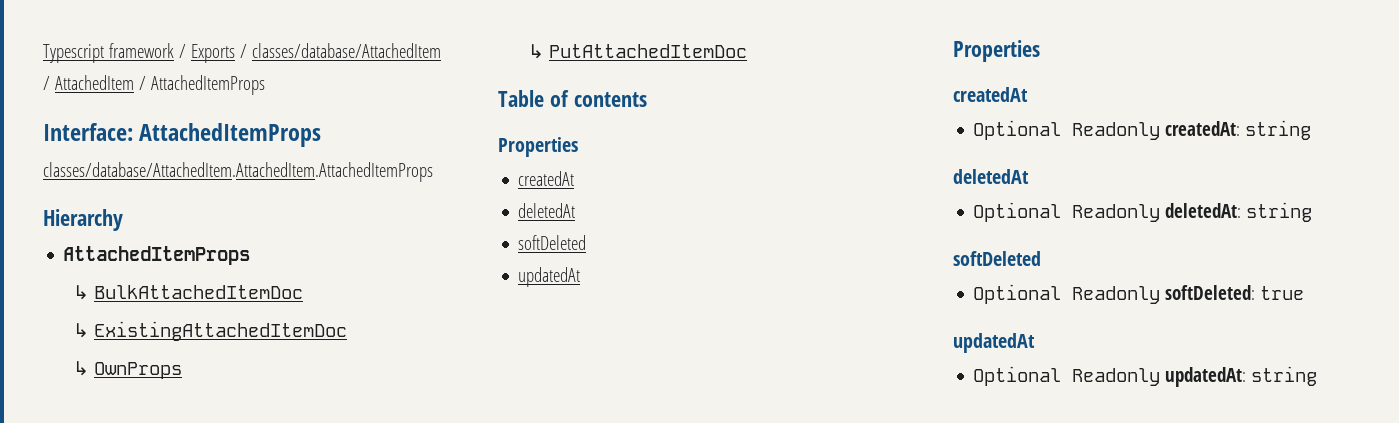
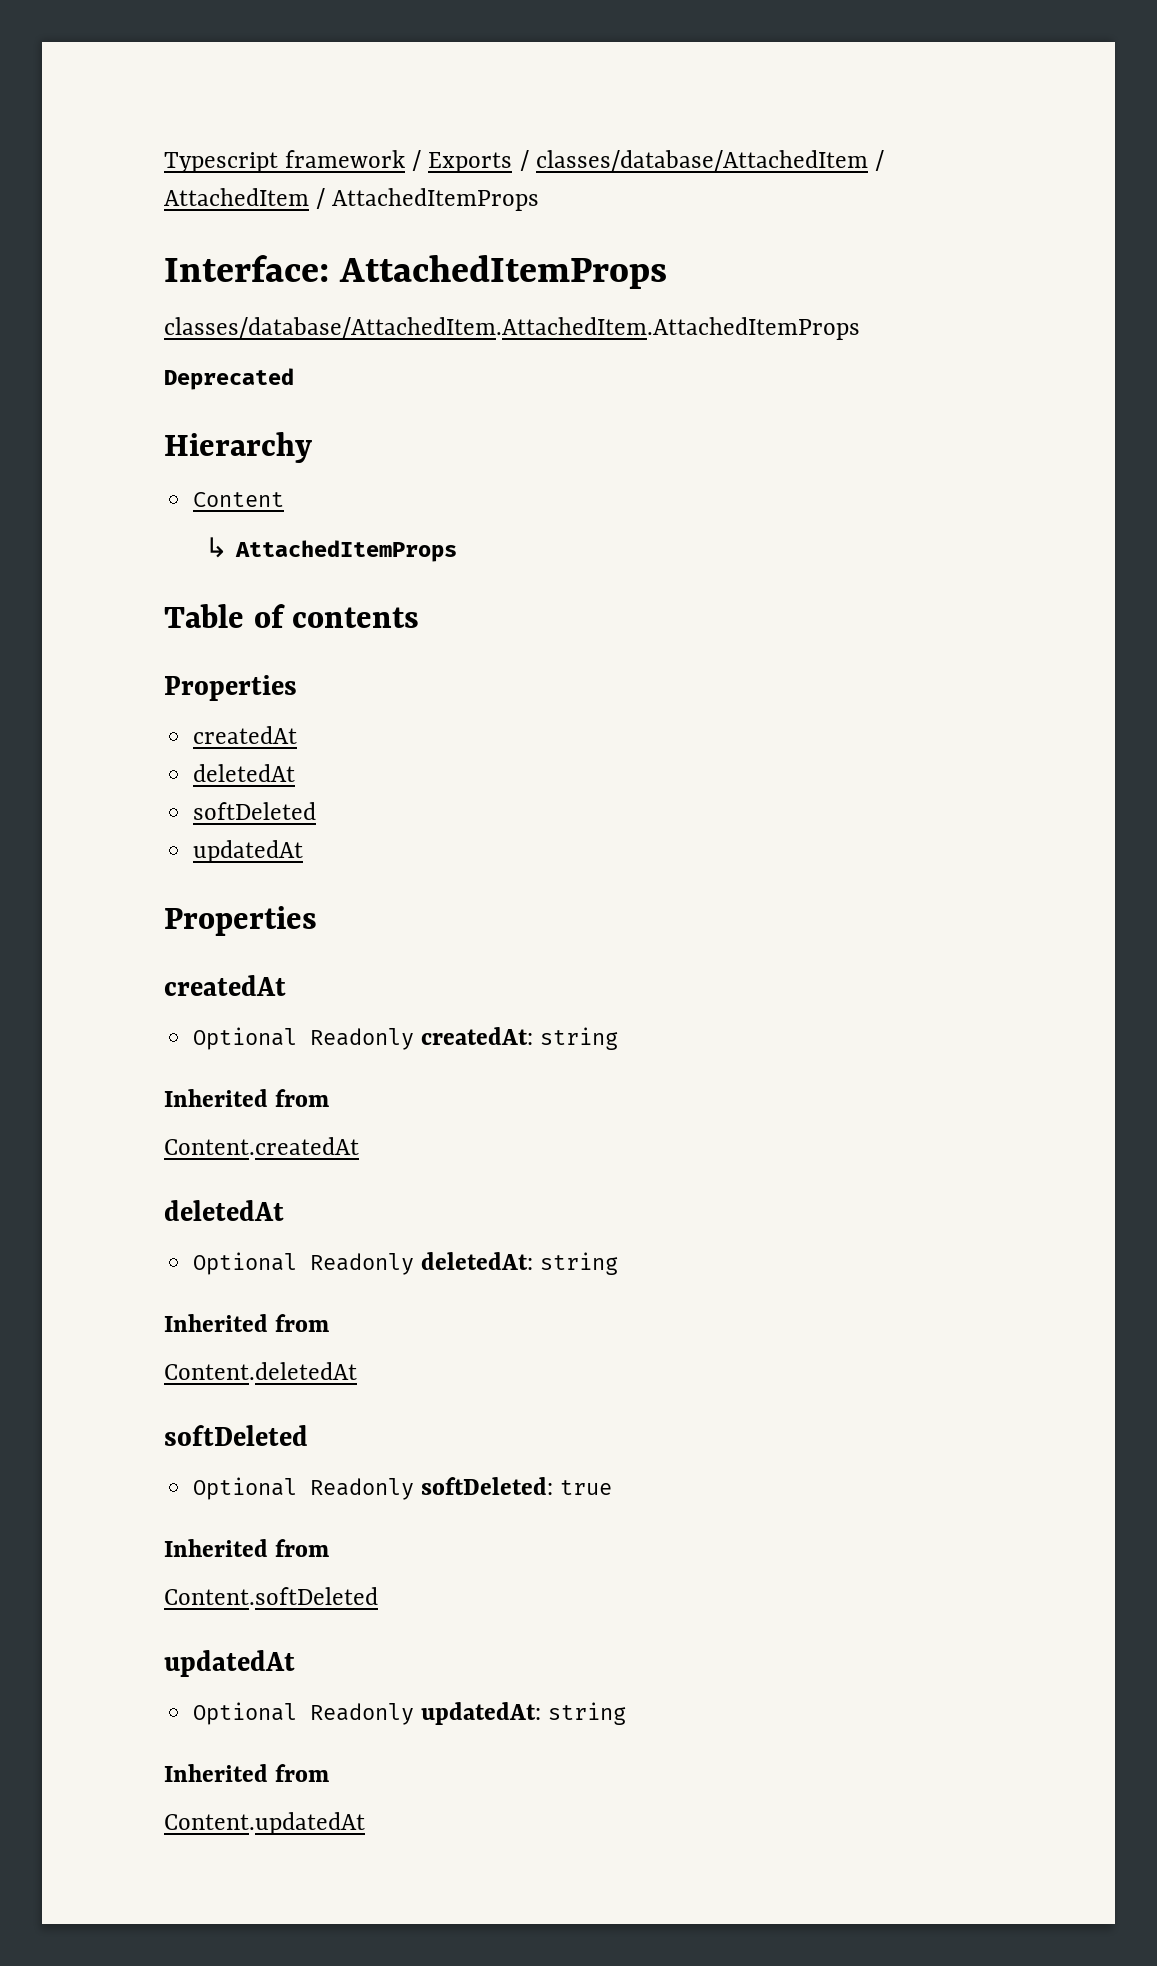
+ Deprecated
  Hierarchy
- AttachedItemProps
- ↳ BulkAttachedItemDoc
- ↳ ExistingAttachedItemDoc
- ↳ OwnProps
- ↳ PutAttachedItemDoc
+ Content
+ ↳ AttachedItemProps
  Optional Readonly createdAt: string
+ Inherited from
+ Content.createdAt
  Optional Readonly deletedAt: string
+ Inherited from
+ Content.deletedAt
  Optional Readonly softDeleted: true
+ Inherited from
+ Content.softDeleted
  Optional Readonly updatedAt: string
+ Inherited from
+ Content.updatedAt

